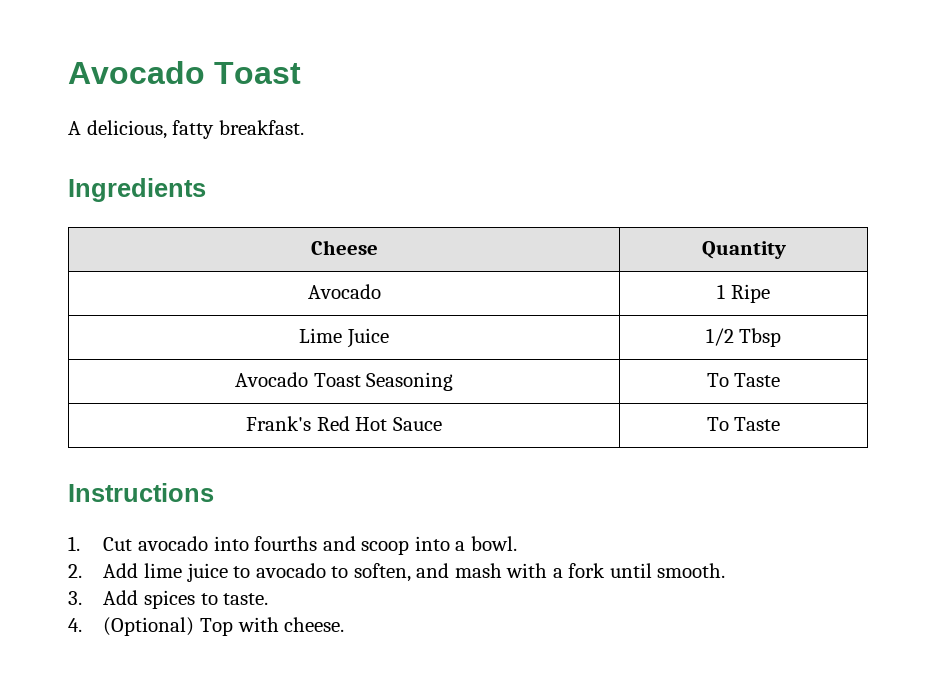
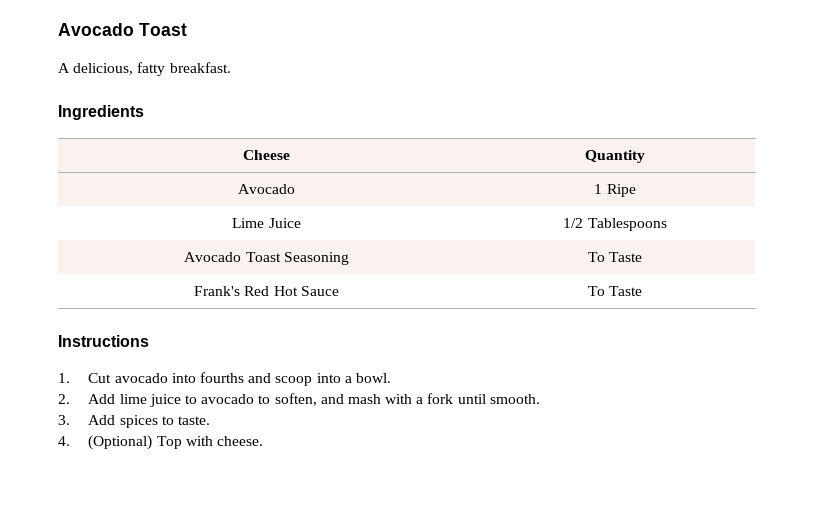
- Lime Juice | 1/2 Tbsp
+ Lime Juice | 1/2 Tablespoons

